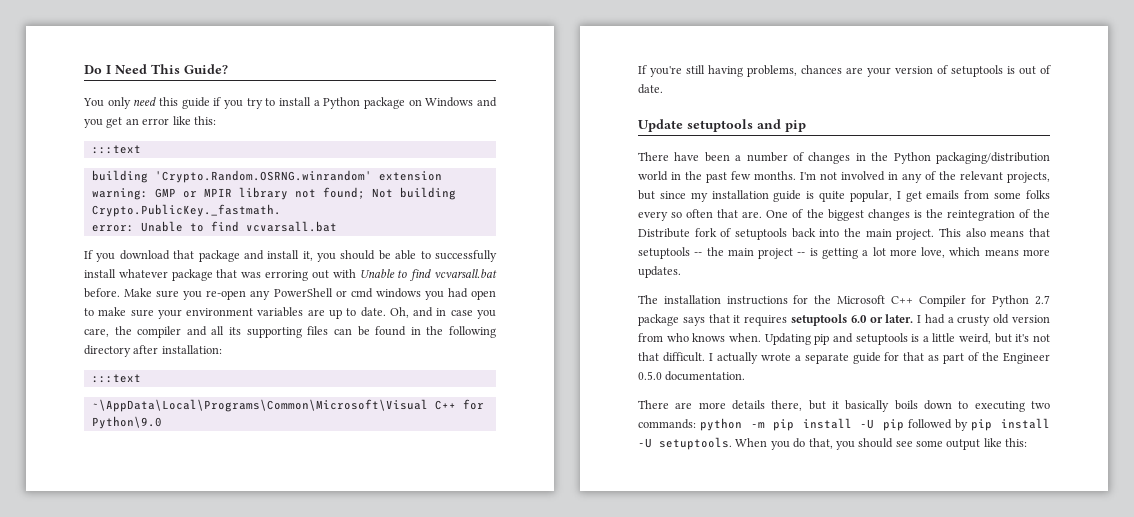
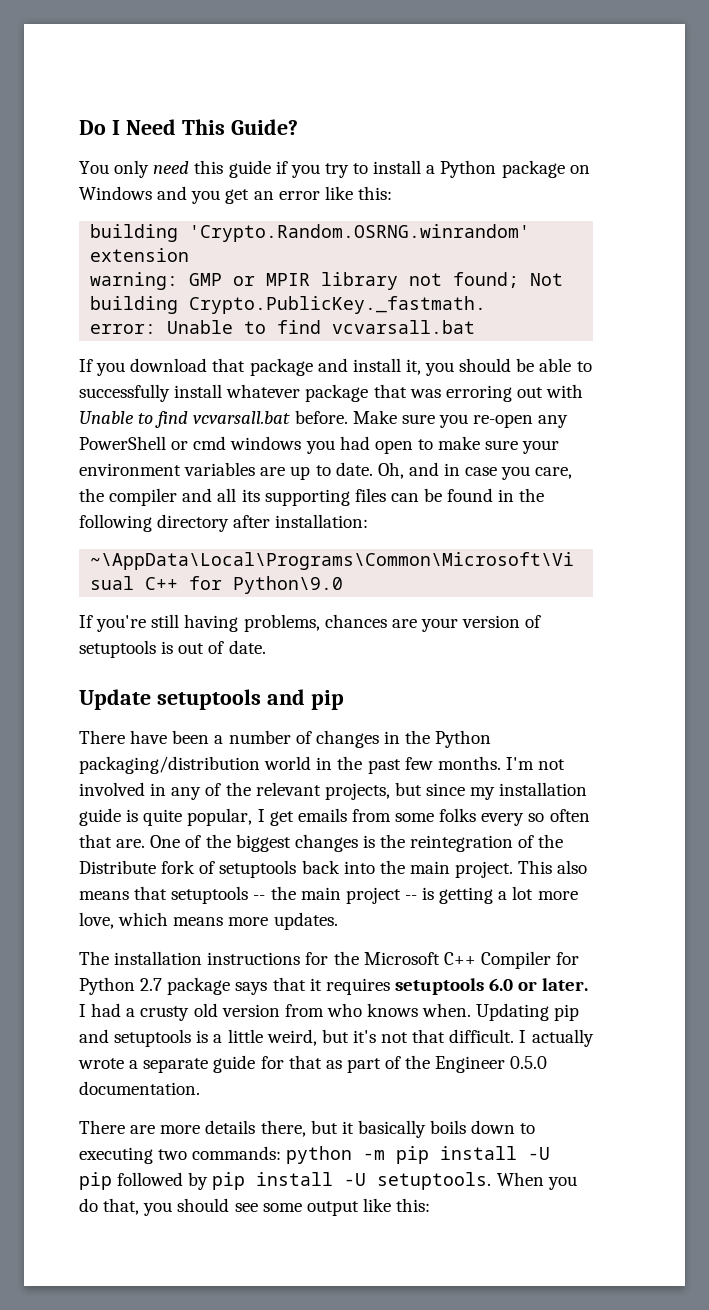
  You only need this guide if you try to install a Python package on Windows and you get an error like this:
- :::text
  Oh, and in case you care, the compiler and all its supporting files can be found in the following directory after installation:
- :::text

